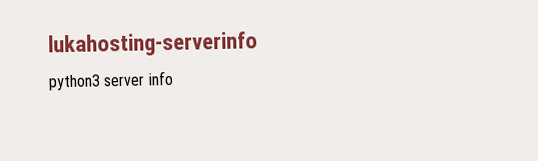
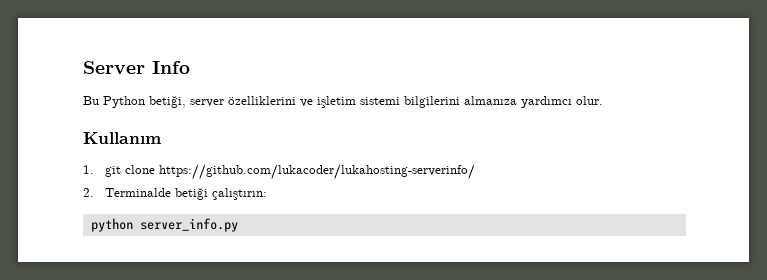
- lukahosting-serverinfo
- python3 server info
+ Server Info
+ Bu Python betiği, server özelliklerini ve işletim sistemi bilgilerini almanıza yardımcı olur.
+ Kullanım
+ 1. git clone https://github.com/lukacoder/lukahosting-serverinfo/
+ 2. Terminalde betiği çalıştırın:
+ python server_info.py

